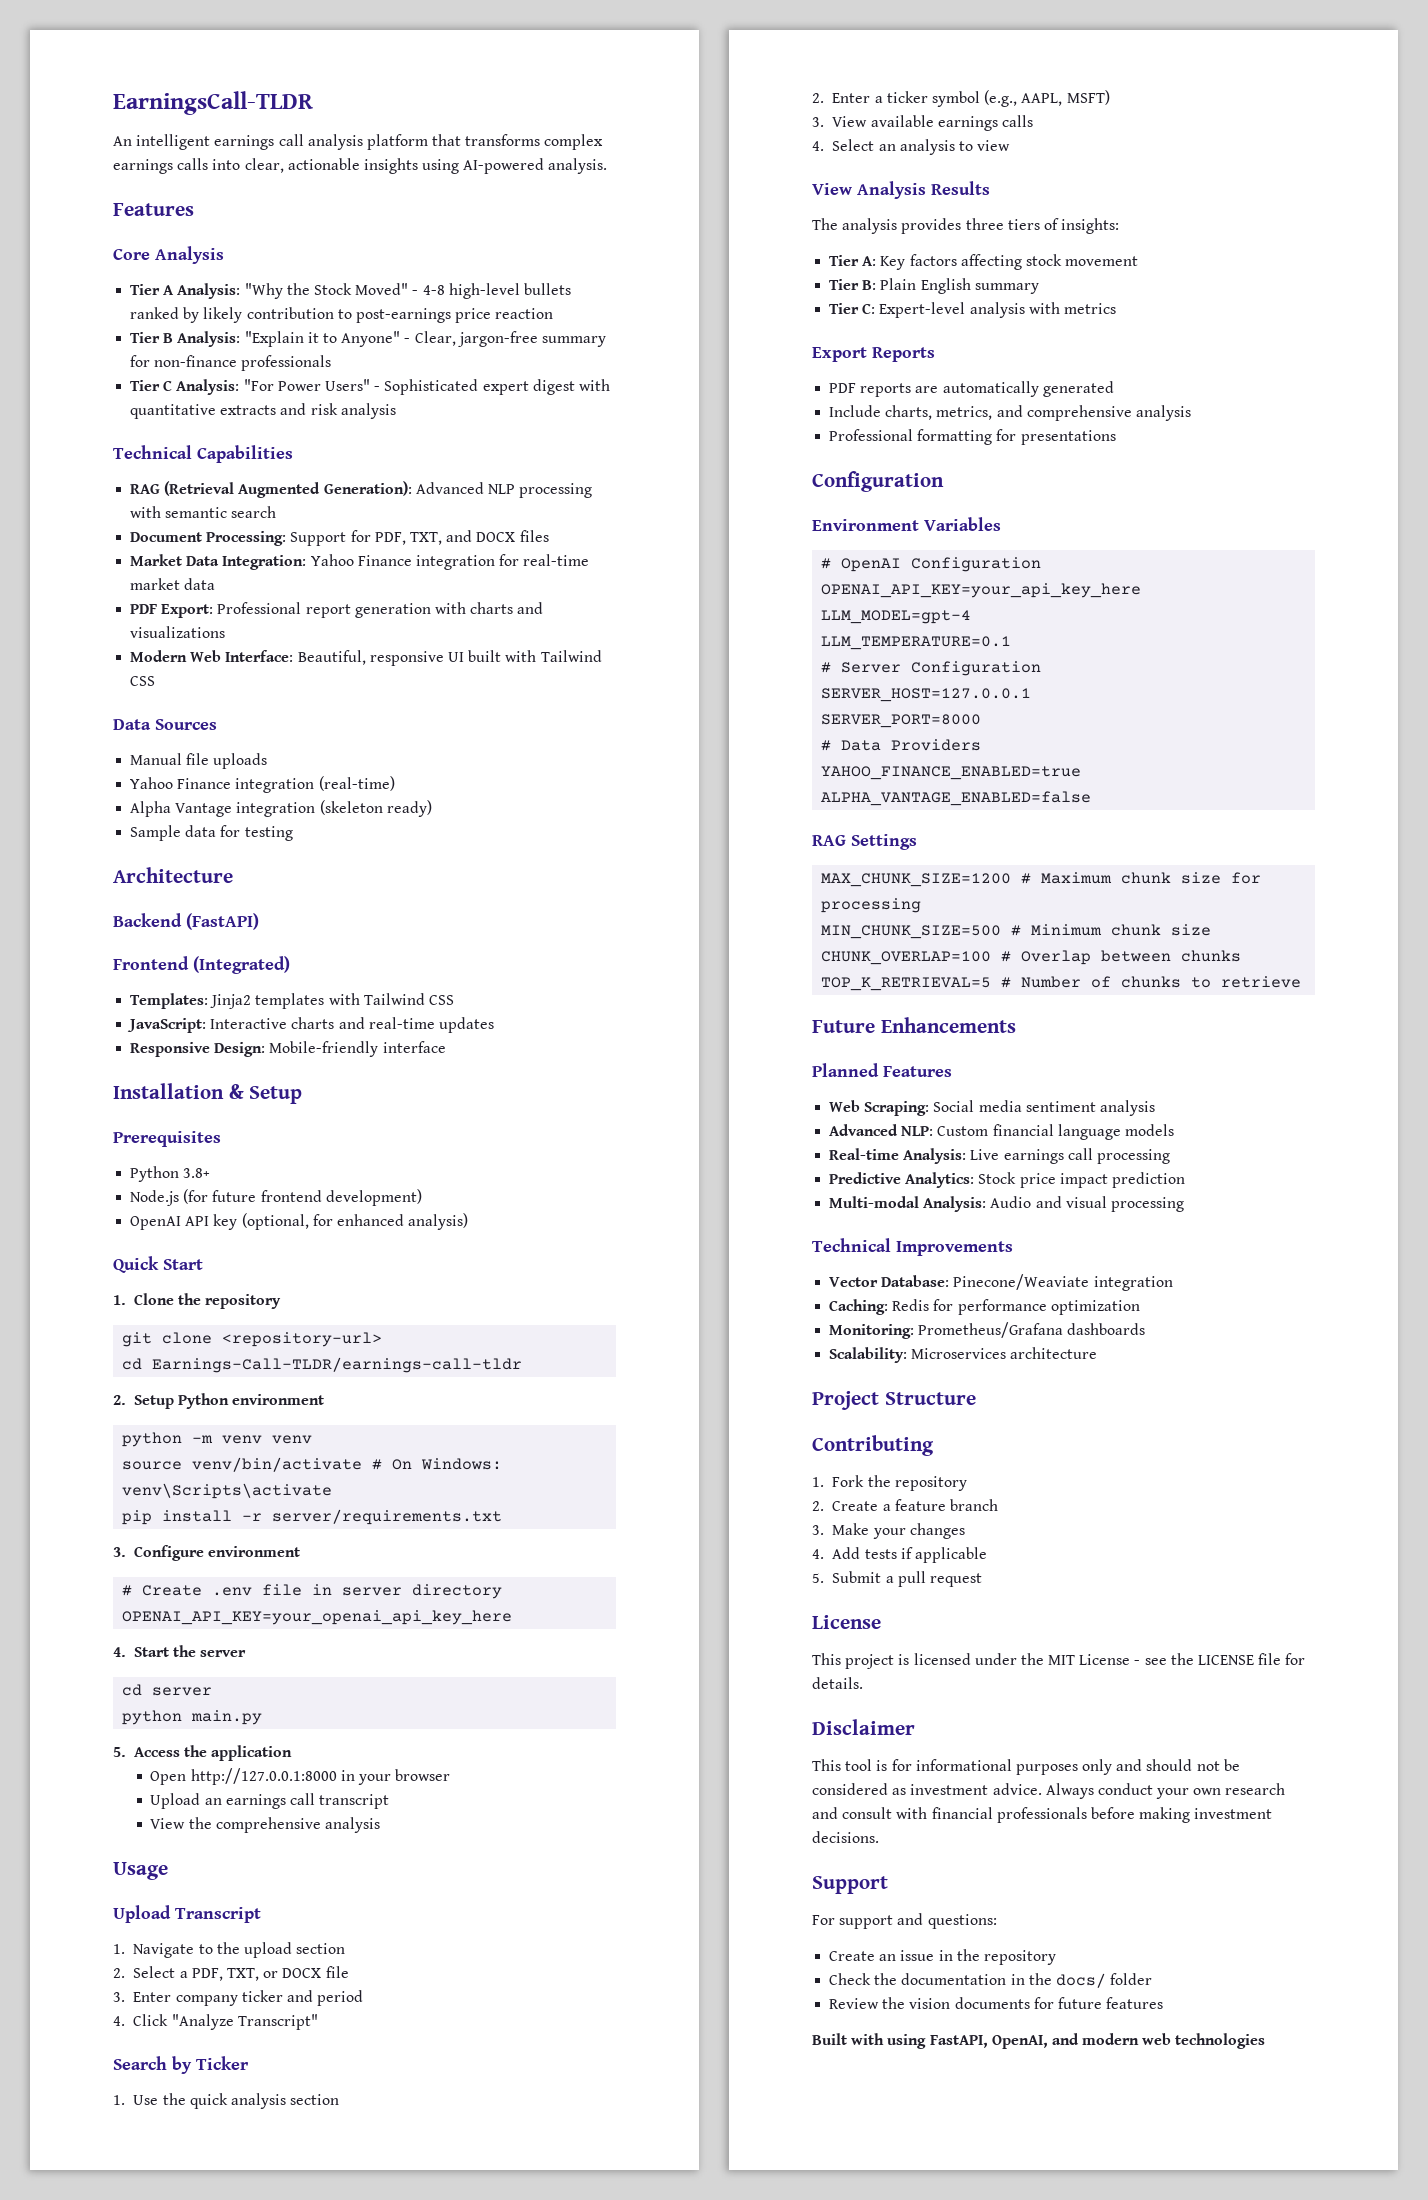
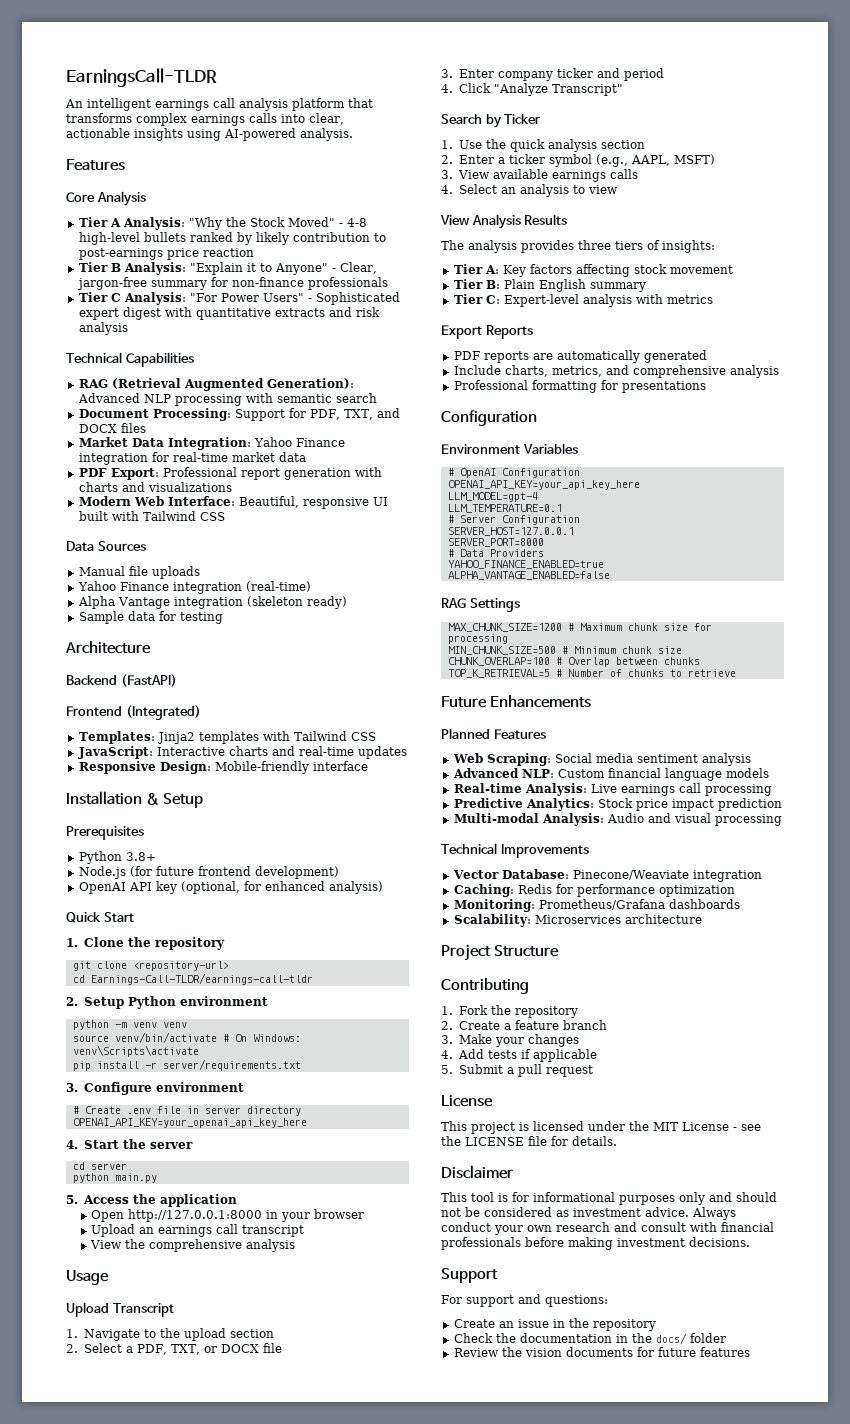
- Built with using FastAPI, OpenAI, and modern web technologies

